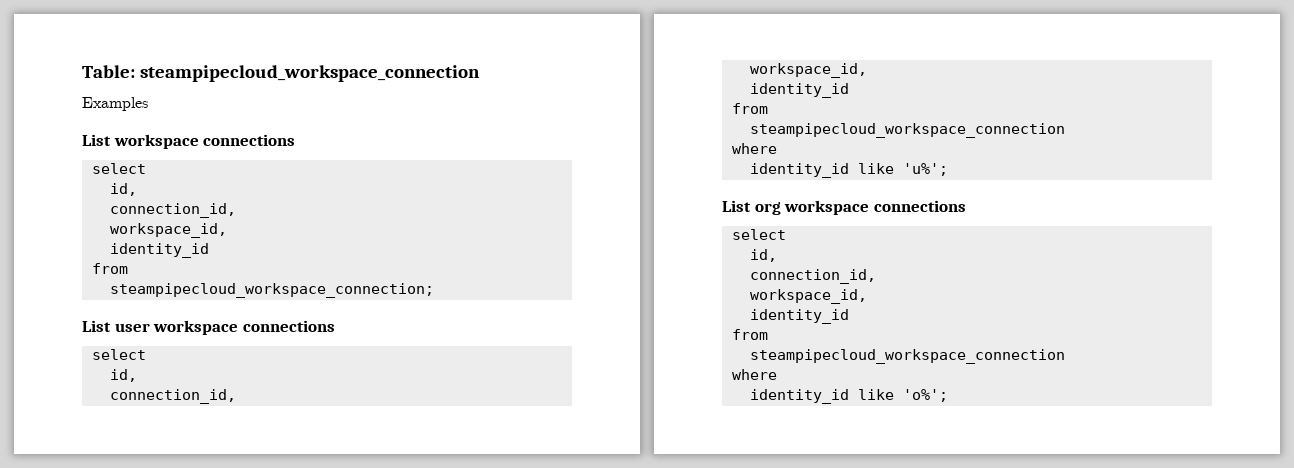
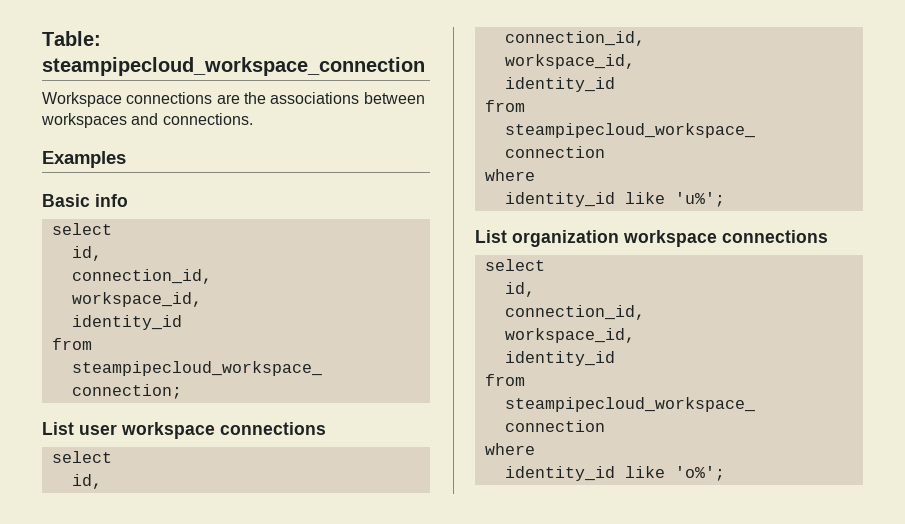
+ Workspace connections are the associations between workspaces and connections.
  Examples
- List workspace connections
+ Basic info
- List org workspace connections
+ List organization workspace connections

